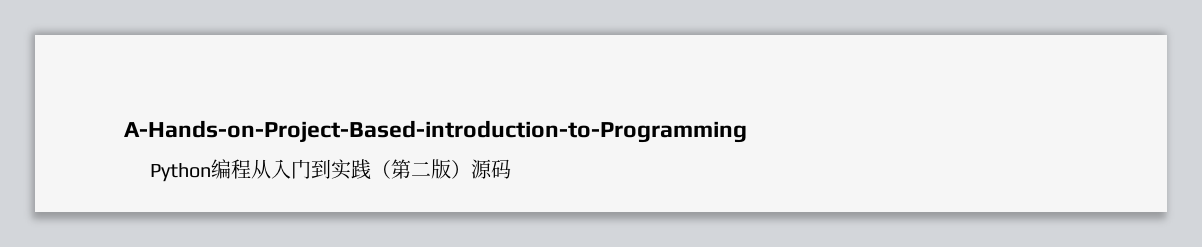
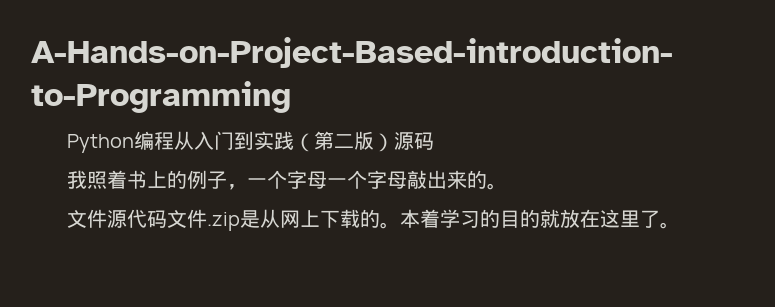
+ 我照着书上的例子，一个字母一个字母敲出来的。
+ 文件源代码文件.zip是从网上下载的。本着学习的目的就放在这里了。

